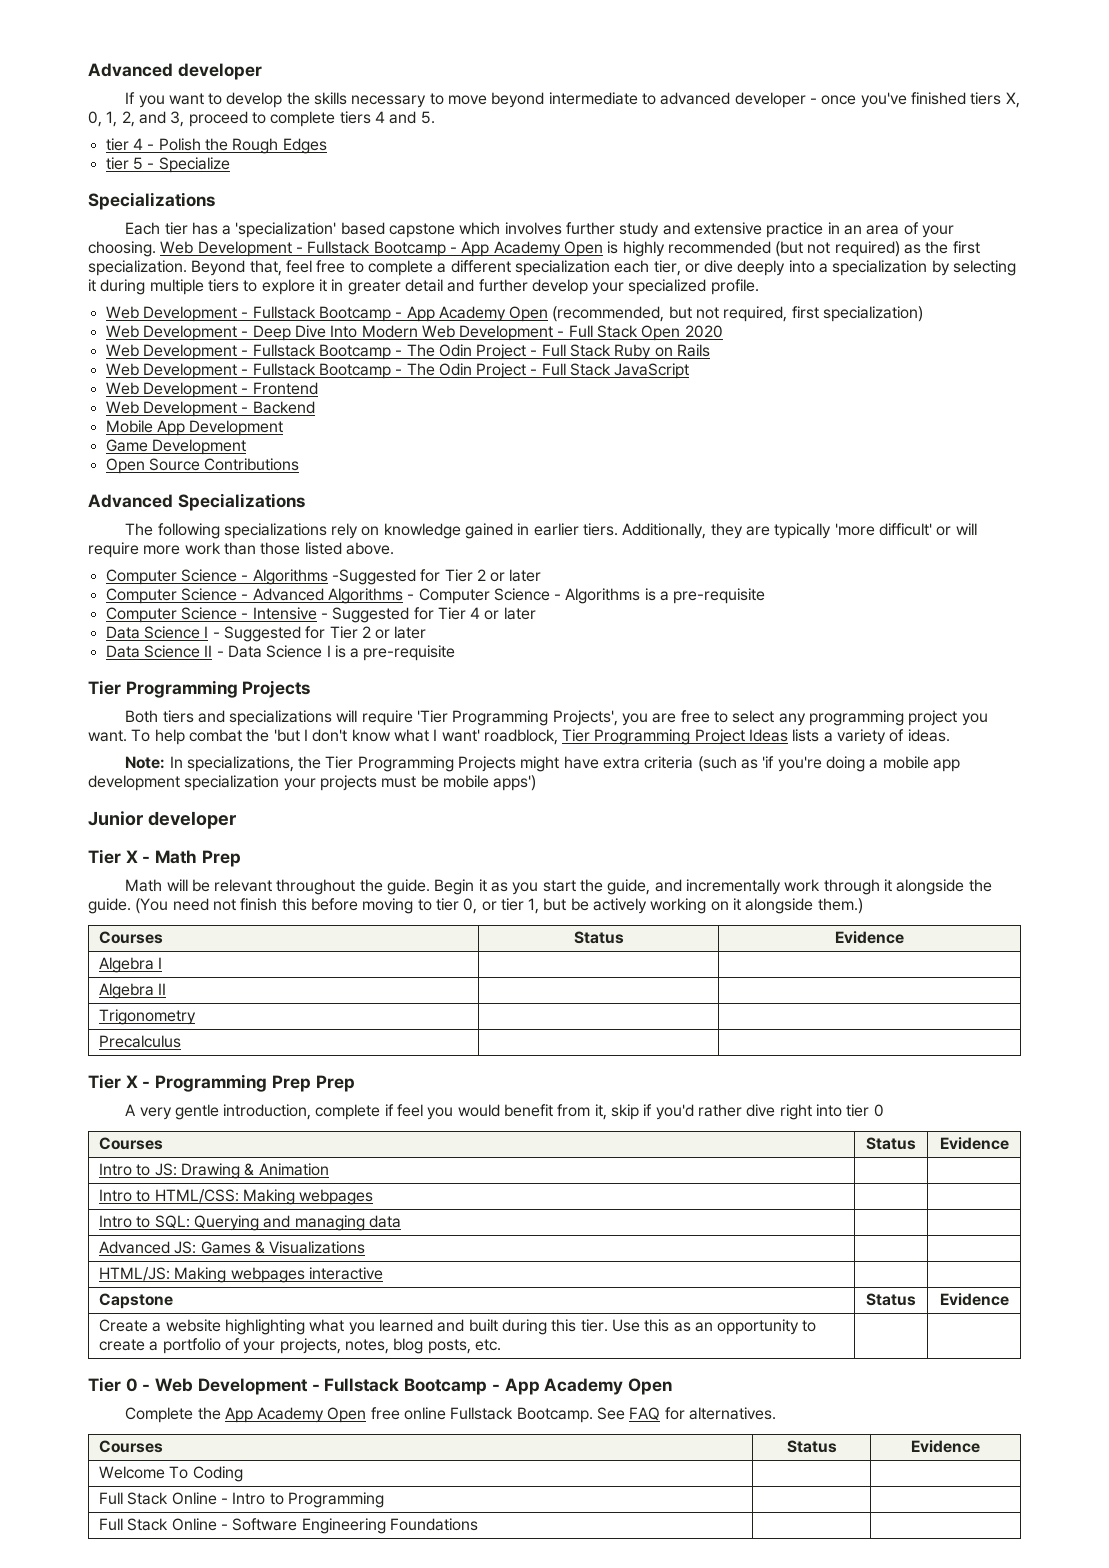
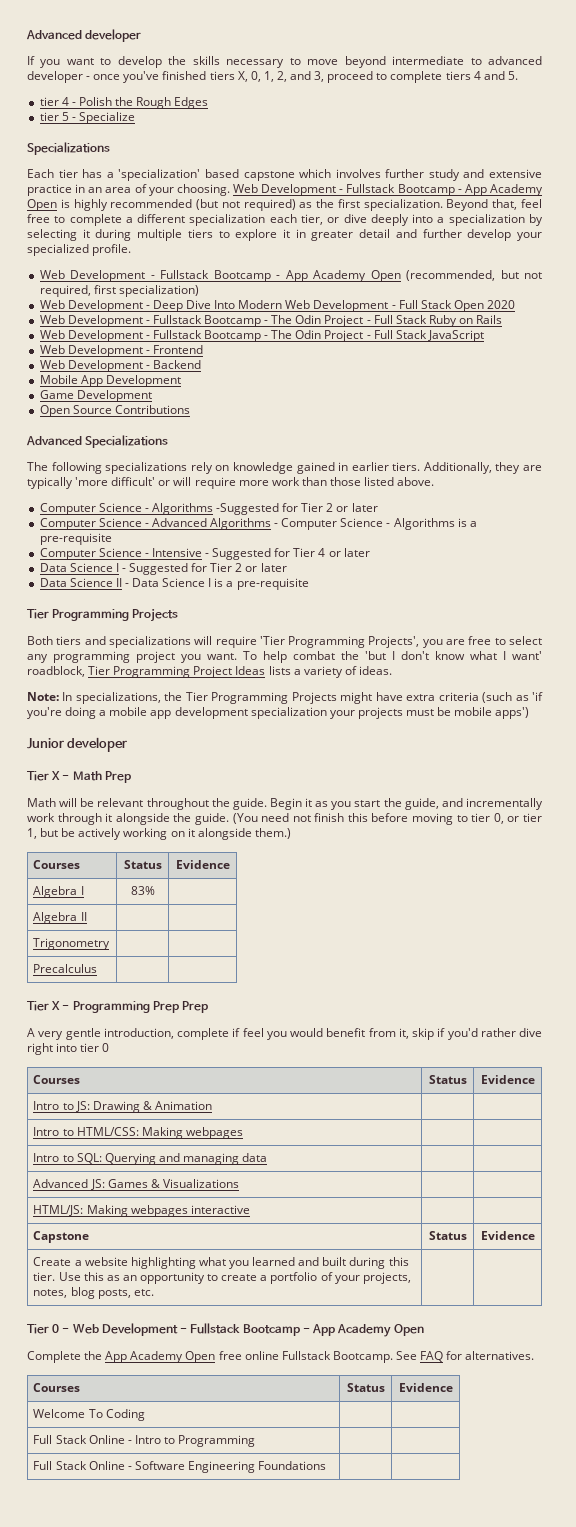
- Algebra I | |
+ Algebra I | 83% |

